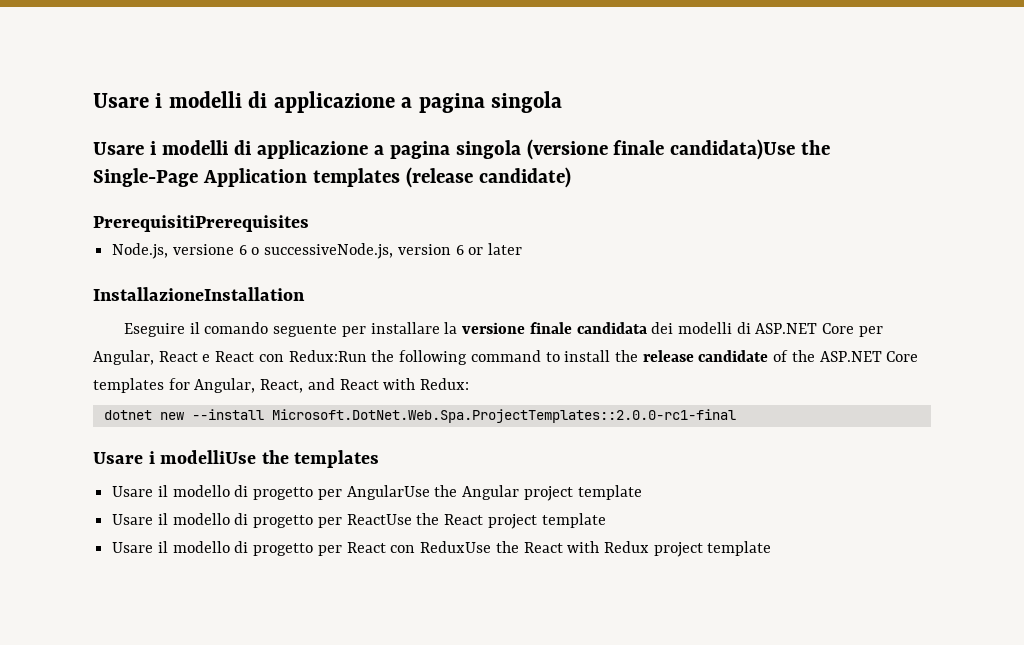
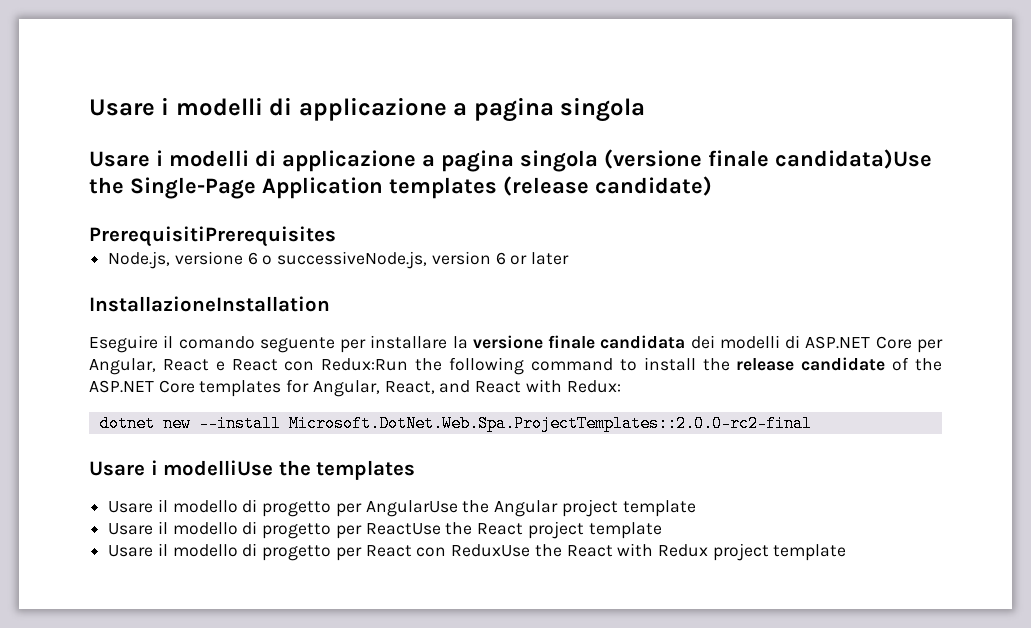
- dotnet new --install Microsoft.DotNet.Web.Spa.ProjectTemplates::2.0.0-rc1-final
+ dotnet new --install Microsoft.DotNet.Web.Spa.ProjectTemplates::2.0.0-rc2-final

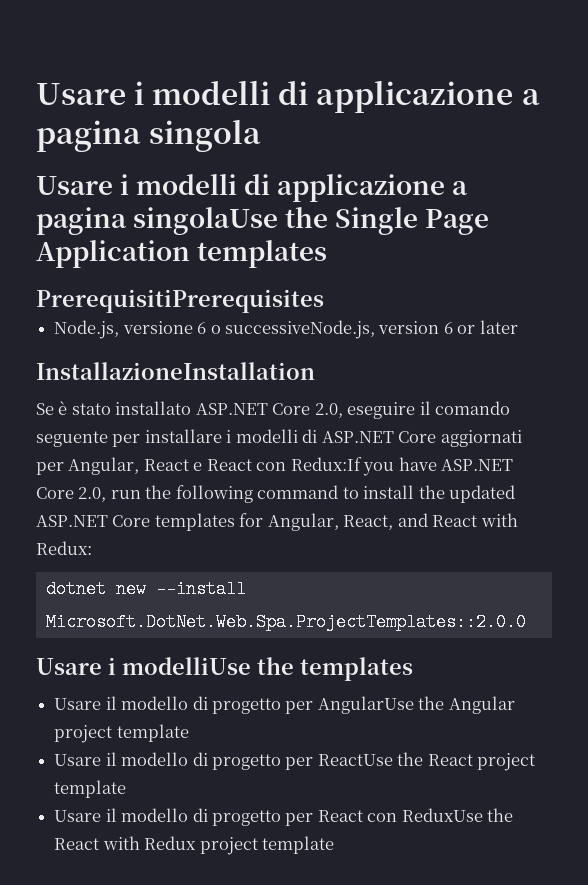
- Usare i modelli di applicazione a pagina singola (versione finale candidata)Use the Single-Page Application templates (release candidate)
+ Usare i modelli di applicazione a pagina singolaUse the Single Page Application templates
- Eseguire il comando seguente per installare la versione finale candidata dei modelli di ASP.NET Core per Angular, React e React con Redux:Run the following command to install the release candidate of the ASP.NET Core templates for Angular, React, and React with Redux:
+ Se è stato installato ASP.NET Core 2.0, eseguire il comando seguente per installare i modelli di ASP.NET Core aggiornati per Angular, React e React con Redux:If you have ASP.NET Core 2.0, run the following command to install the updated ASP.NET Core templates for Angular, React, and React with Redux:
- dotnet new --install Microsoft.DotNet.Web.Spa.ProjectTemplates::2.0.0-rc2-final
+ dotnet new --install Microsoft.DotNet.Web.Spa.ProjectTemplates::2.0.0

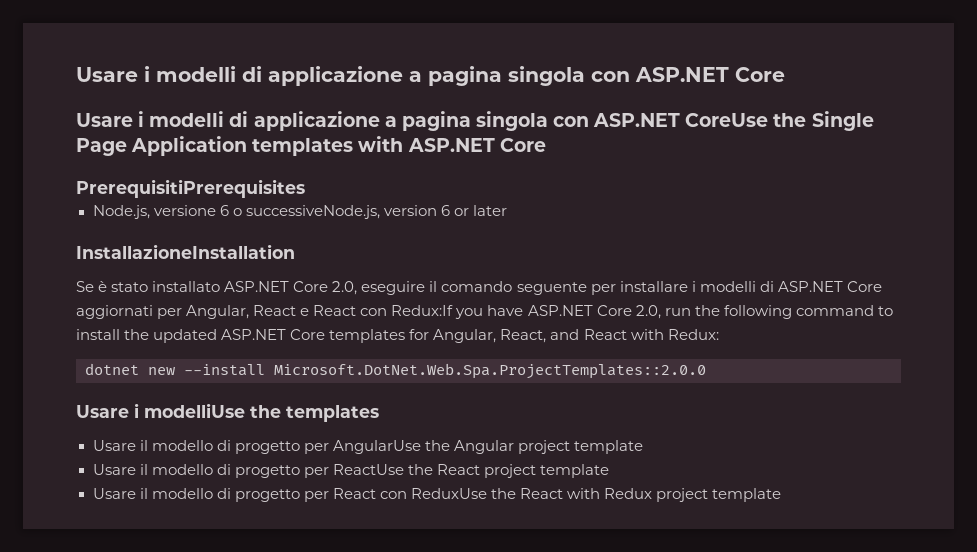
- Usare i modelli di applicazione a pagina singola
- Usare i modelli di applicazione a pagina singolaUse the Single Page Application templates
+ Usare i modelli di applicazione a pagina singola con ASP.NET Core
+ Usare i modelli di applicazione a pagina singola con ASP.NET CoreUse the Single Page Application templates with ASP.NET Core

